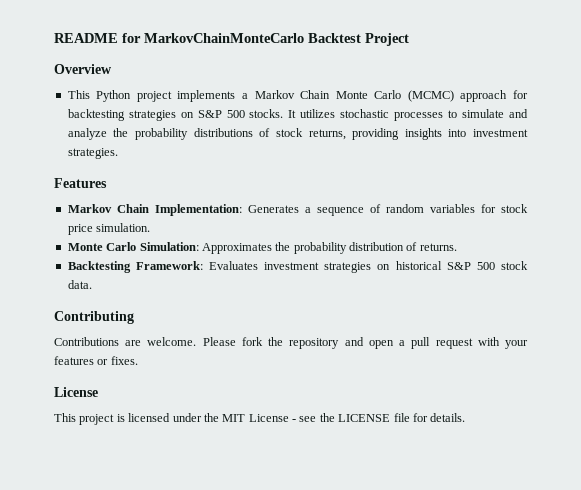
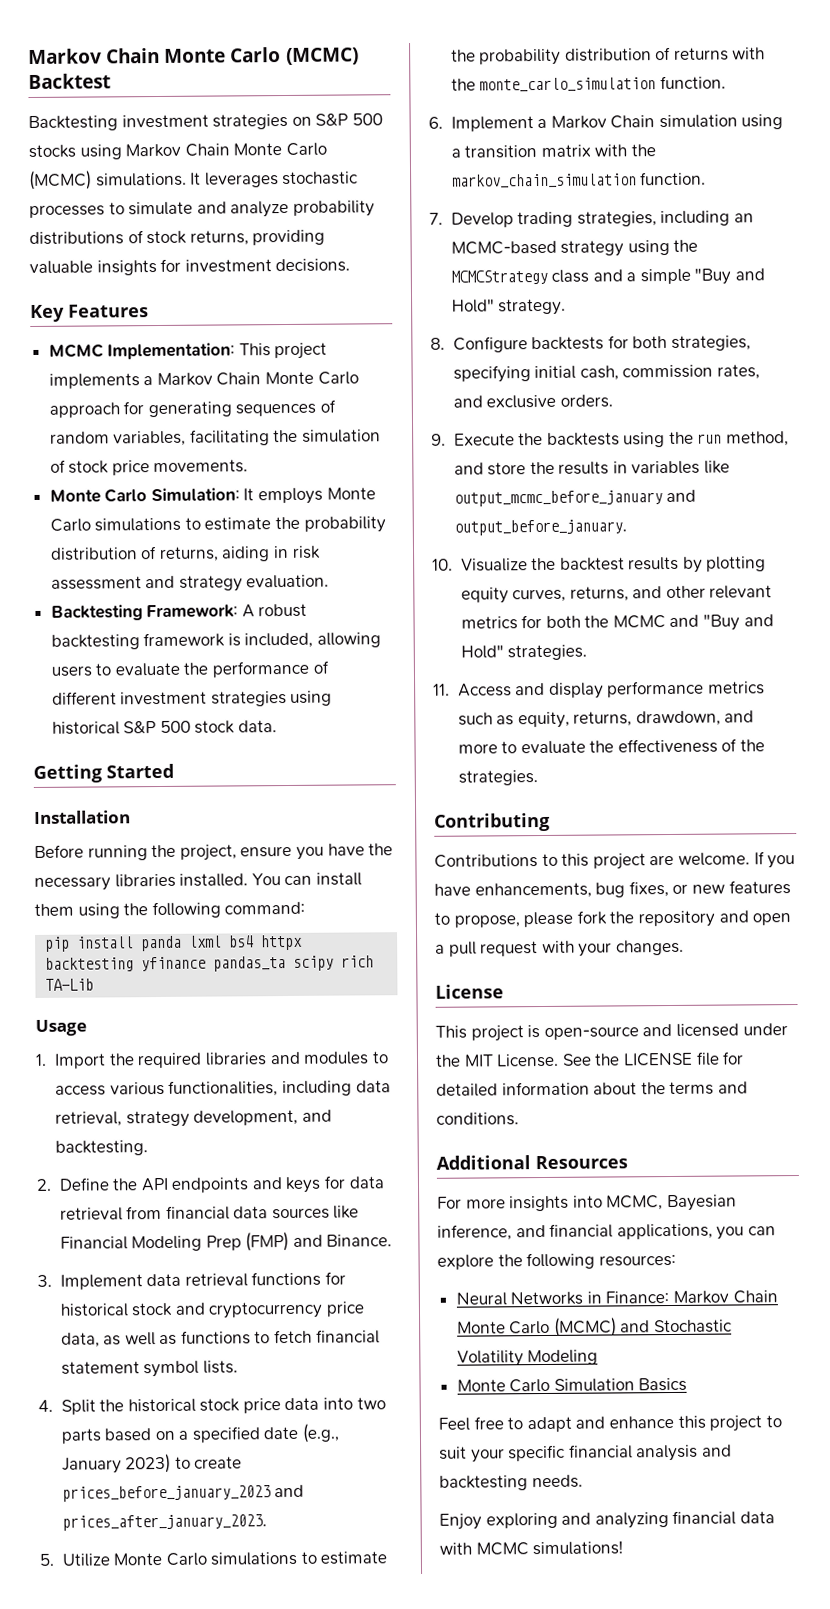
- README for MarkovChainMonteCarlo Backtest Project
- Overview
- This Python project implements a Markov Chain Monte Carlo (MCMC) approach for backtesting strategies on S&P 500 stocks. It utilizes stochastic processes to simulate and analyze the probability distributions of stock returns, providing insights into investment strategies.
- Features
- Markov Chain Implementation: Generates a sequence of random variables for stock price simulation.
- Monte Carlo Simulation: Approximates the probability distribution of returns.
- Backtesting Framework: Evaluates investment strategies on historical S&P 500 stock data.
+ Markov Chain Monte Carlo (MCMC) Backtest
+ Backtesting investment strategies on S&P 500 stocks using Markov Chain Monte Carlo (MCMC) simulations. It leverages stochastic processes to simulate and analyze probability distributions of stock returns, providing valuable insights for investment decisions.
+ Key Features
+ MCMC Implementation: This project implements a Markov Chain Monte Carlo approach for generating sequences of random variables, facilitating the simulation of stock price movements.
+ Monte Carlo Simulation: It employs Monte Carlo simulations to estimate the probability distribution of returns, aiding in risk assessment and strategy evaluation.
+ Backtesting Framework: A robust backtesting framework is included, allowing users to evaluate the performance of different investment strategies using historical S&P 500 stock data.
+ Getting Started
+ Installation
+ Before running the project, ensure you have the necessary libraries installed. You can install them using the following command:
+ pip install panda lxml bs4 httpx backtesting yfinance pandas_ta scipy rich TA-Lib
+ Usage
+ 1. Import the required libraries and modules to access various functionalities, including data retrieval, strategy development, and backtesting.
+ 2. Define the API endpoints and keys for data retrieval from financial data sources like Financial Modeling Prep (FMP) and Binance.
+ 3. Implement data retrieval functions for historical stock and cryptocurrency price data, as well as functions to fetch financial statement symbol lists.
+ 4. Split the historical stock price data into two parts based on a specified date (e.g., January 2023) to create prices_before_january_2023 and prices_after_january_2023.
+ 5. Utilize Monte Carlo simulations to estimate the probability distribution of returns with the monte_carlo_simulation function.
+ 6. Implement a Markov Chain simulation using a transition matrix with the markov_chain_simulation function.
+ 7. Develop trading strategies, including an MCMC-based strategy using the MCMCStrategy class and a simple "Buy and Hold" strategy.
+ 8. Configure backtests for both strategies, specifying initial cash, commission rates, and exclusive orders.
+ 9. Execute the backtests using the run method, and store the results in variables like output_mcmc_before_january and output_before_january.
+ 10. Visualize the backtest results by plotting equity curves, returns, and other relevant metrics for both the MCMC and "Buy and Hold" strategies.
+ 11. Access and display performance metrics such as equity, returns, drawdown, and more to evaluate the effectiveness of the strategies.
  Contributing
- Contributions are welcome. Please fork the repository and open a pull request with your features or fixes.
+ Contributions to this project are welcome. If you have enhancements, bug fixes, or new features to propose, please fork the repository and open a pull request with your changes.
- This project is licensed under the MIT License - see the LICENSE file for details.
+ This project is open-source and licensed under the MIT License. See the LICENSE file for detailed information about the terms and conditions.
+ Additional Resources
+ For more insights into MCMC, Bayesian inference, and financial applications, you can explore the following resources:
+ Neural Networks in Finance: Markov Chain Monte Carlo (MCMC) and Stochastic Volatility Modeling
+ Monte Carlo Simulation Basics
+ Feel free to adapt and enhance this project to suit your specific financial analysis and backtesting needs.
+ Enjoy exploring and analyzing financial data with MCMC simulations!

